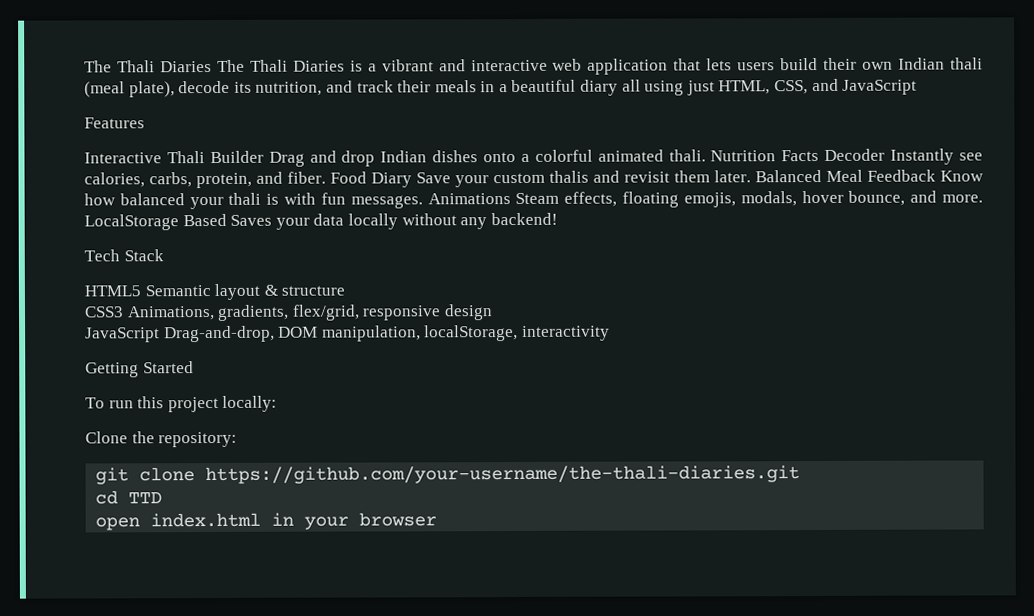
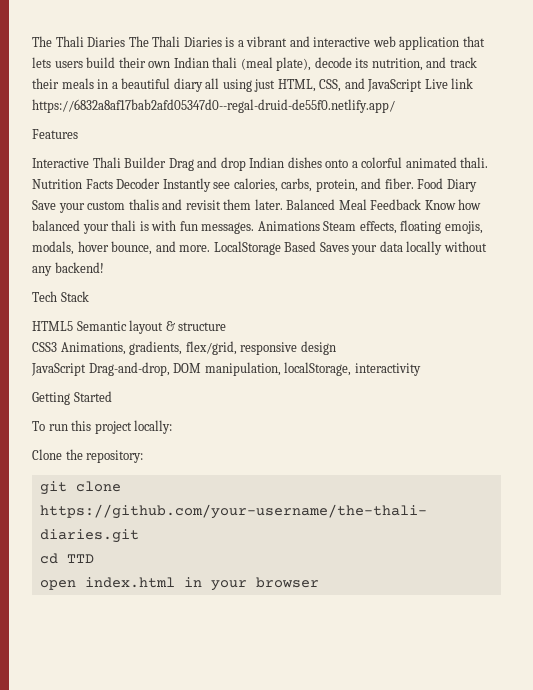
- The Thali Diaries The Thali Diaries is a vibrant and interactive web application that lets users build their own Indian thali (meal plate), decode its nutrition, and track their meals in a beautiful diary all using just HTML, CSS, and JavaScript
+ The Thali Diaries The Thali Diaries is a vibrant and interactive web application that lets users build their own Indian thali (meal plate), decode its nutrition, and track their meals in a beautiful diary all using just HTML, CSS, and JavaScript Live link https://6832a8af17bab2afd05347d0--regal-druid-de55f0.netlify.app/

